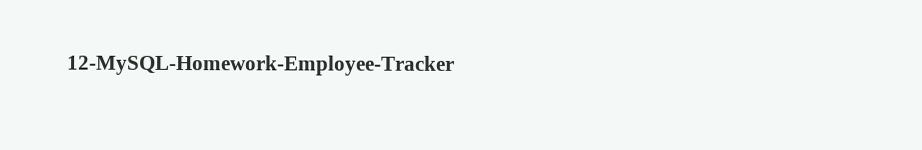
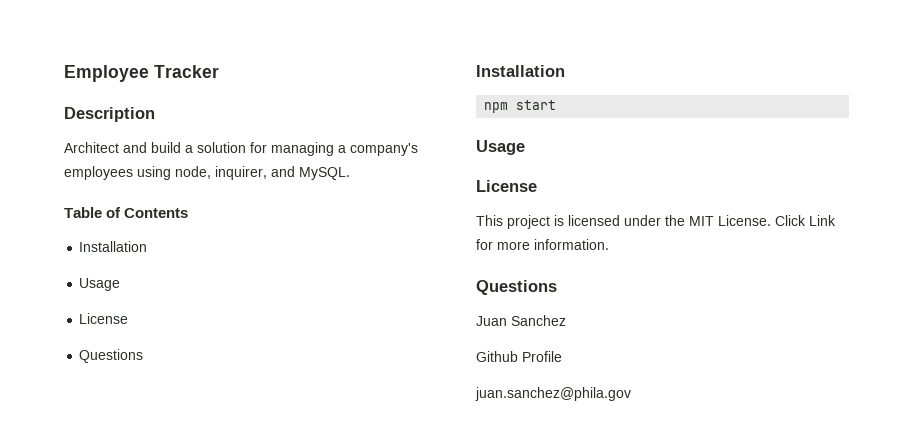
- 12-MySQL-Homework-Employee-Tracker
+ Employee Tracker
+ Description
+ Architect and build a solution for managing a company's employees using node, inquirer, and MySQL.
+ Table of Contents
+ Installation
+ Usage
+ License
+ Questions
+ Installation
+ npm start
+ Usage
+ License
+ This project is licensed under the MIT License. Click Link for more information.
+ Questions
+ Juan Sanchez
+ Github Profile
+ juan.sanchez@phila.gov

